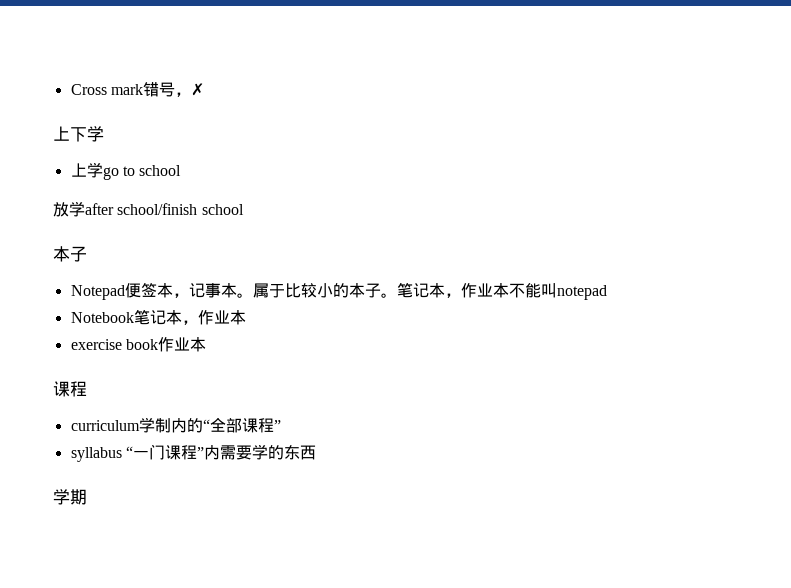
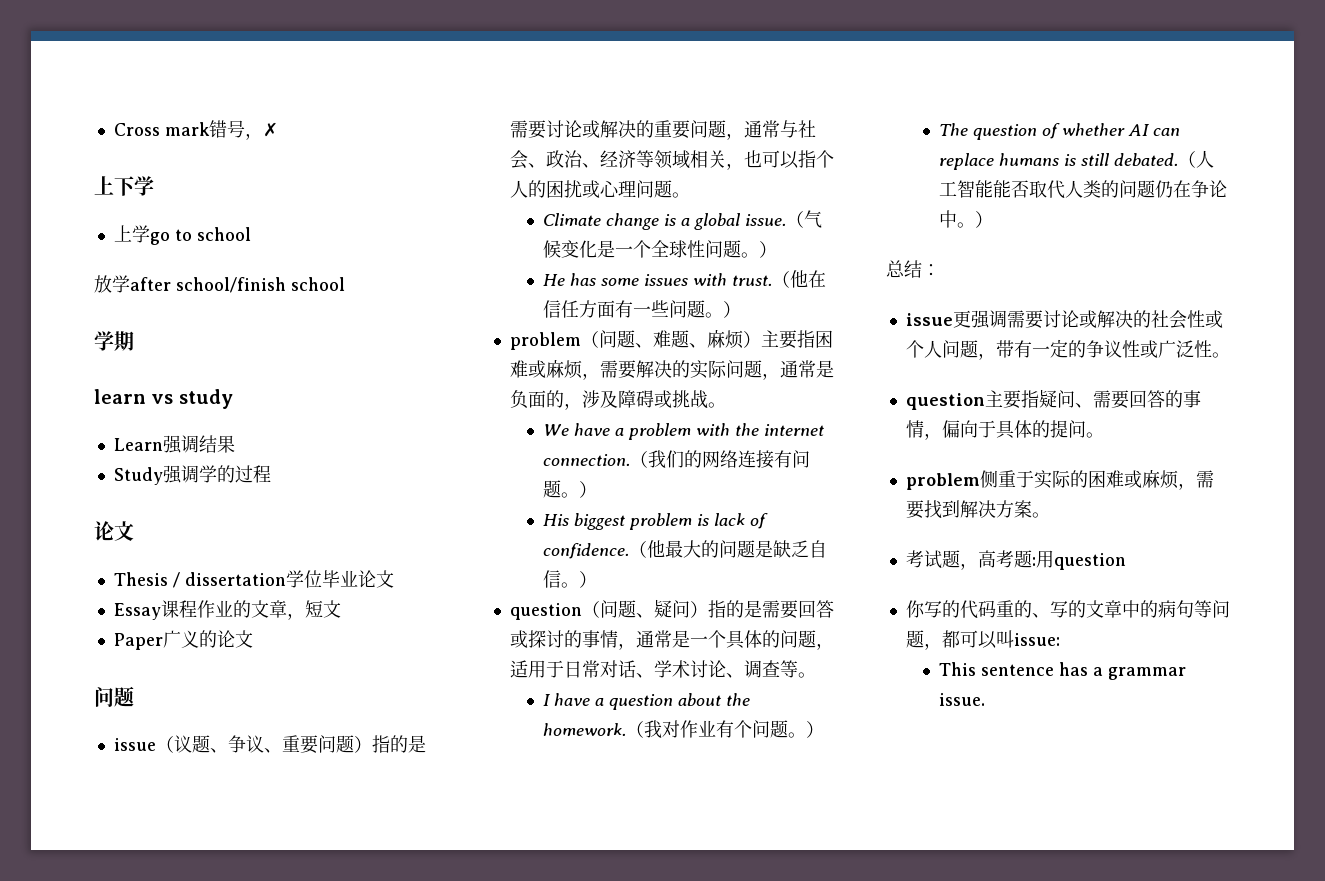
  放学after school/finish school
- 本子
- Notepad便签本，记事本。属于比较小的本子。笔记本，作业本不能叫notepad
- Notebook笔记本，作业本
- exercise book作业本
- 课程
- curriculum学制内的“全部课程”
- syllabus “一门课程”内需要学的东西
  学期
+ learn vs study
+ Learn强调结果
+ Study强调学的过程
+ 论文
+ Thesis / dissertation学位毕业论文
+ Essay课程作业的文章，短文
+ Paper广义的论文
+ 问题
+ issue（议题、争议、重要问题）指的是需要讨论或解决的重要问题，通常与社会、政治、经济等领域相关，也可以指个人的困扰或心理问题。
+ Climate change is a global issue.（气候变化是一个全球性问题。）
+ He has some issues with trust.（他在信任方面有一些问题。）
+ problem（问题、难题、麻烦）主要指困难或麻烦，需要解决的实际问题，通常是负面的，涉及障碍或挑战。
+ We have a problem with the internet connection.（我们的网络连接有问题。）
+ His biggest problem is lack of confidence.（他最大的问题是缺乏自信。）
+ question（问题、疑问）指的是需要回答或探讨的事情，通常是一个具体的问题，适用于日常对话、学术讨论、调查等。
+ I have a question about the homework.（我对作业有个问题。）
+ The question of whether AI can replace humans is still debated.（人工智能能否取代人类的问题仍在争论中。）
+ 总结：
+ issue更强调需要讨论或解决的社会性或个人问题，带有一定的争议性或广泛性。
+ question主要指疑问、需要回答的事情，偏向于具体的提问。
+ problem侧重于实际的困难或麻烦，需要找到解决方案。
+ 考试题，高考题:用question
+ 你写的代码重的、写的文章中的病句等问题，都可以叫issue:
+ This sentence has a grammar issue.

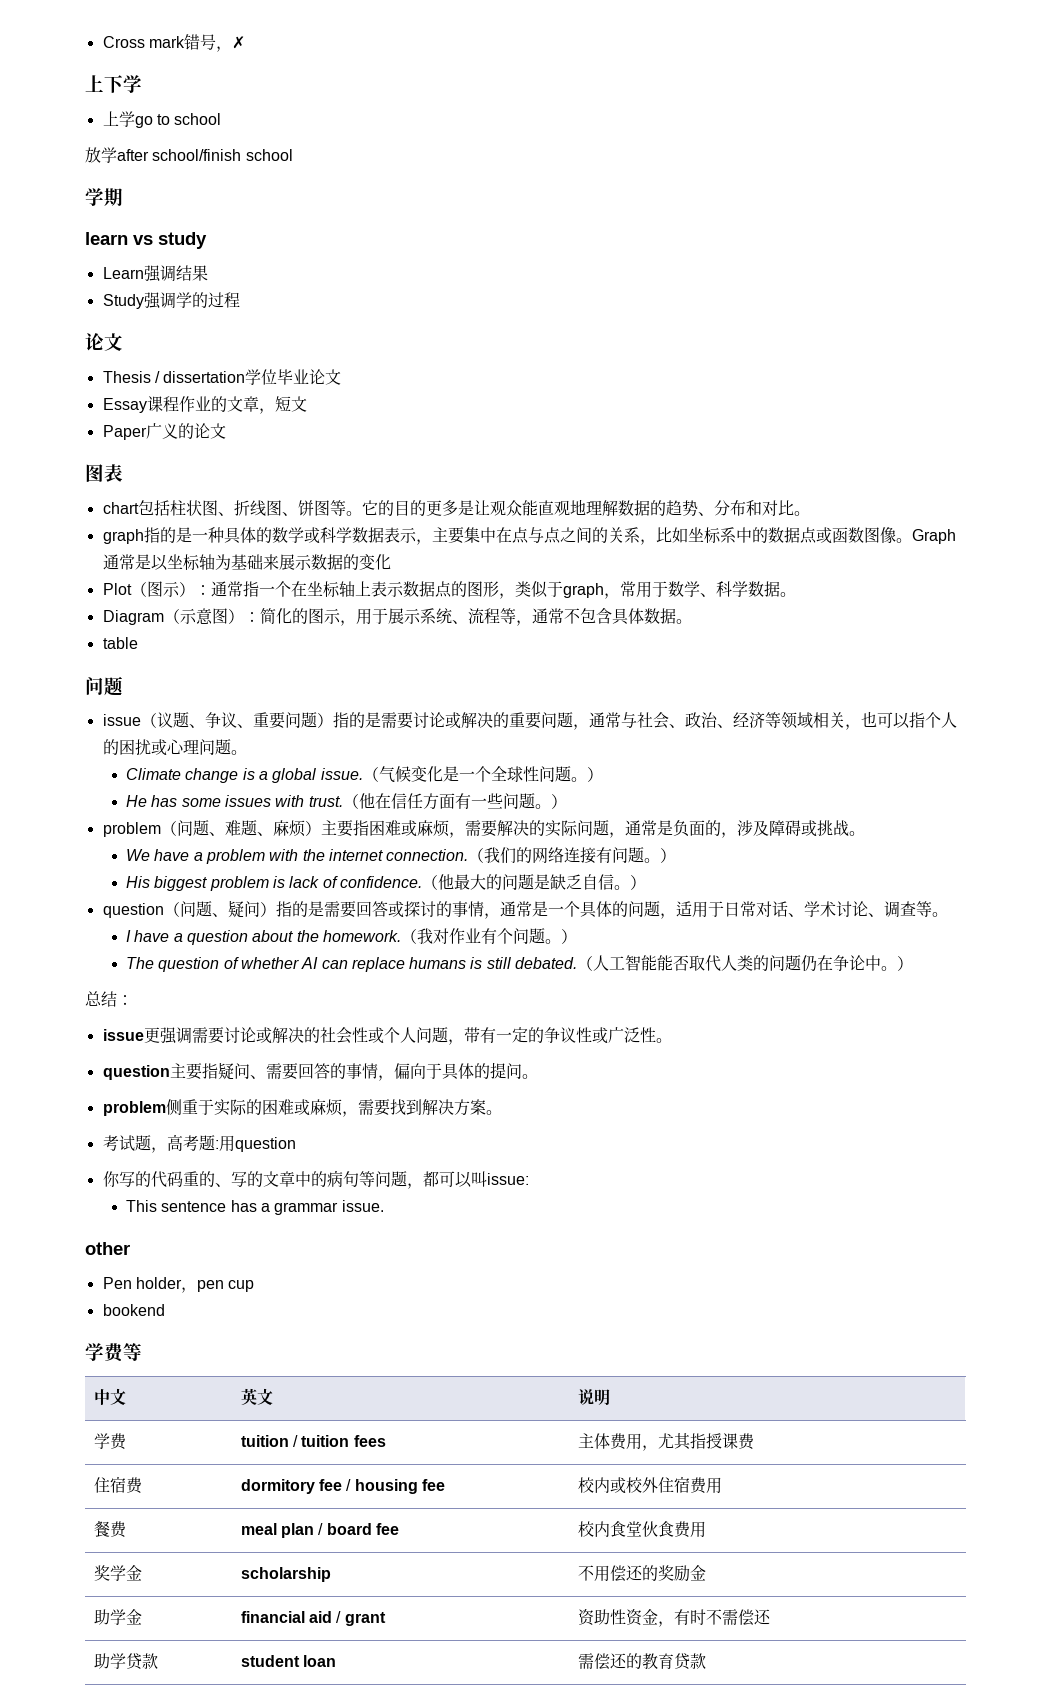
+ 图表
+ chart包括柱状图、折线图、饼图等。它的目的更多是让观众能直观地理解数据的趋势、分布和对比。
+ graph指的是一种具体的数学或科学数据表示，主要集中在点与点之间的关系，比如坐标系中的数据点或函数图像。Graph通常是以坐标轴为基础来展示数据的变化
+ Plot（图示）：通常指一个在坐标轴上表示数据点的图形，类似于graph，常用于数学、科学数据。
+ Diagram（示意图）：简化的图示，用于展示系统、流程等，通常不包含具体数据。
+ table
+ other
+ Pen holder，pen cup
+ bookend
+ 学费等
+ 中文 | 英文 | 说明
+ 学费 | tuition / tuition fees | 主体费用，尤其指授课费
+ 住宿费 | dormitory fee / housing fee | 校内或校外住宿费用
+ 餐费 | meal plan / board fee | 校内食堂伙食费用
+ 奖学金 | scholarship | 不用偿还的奖励金
+ 助学金 | financial aid / grant | 资助性资金，有时不需偿还
+ 助学贷款 | student loan | 需偿还的教育贷款

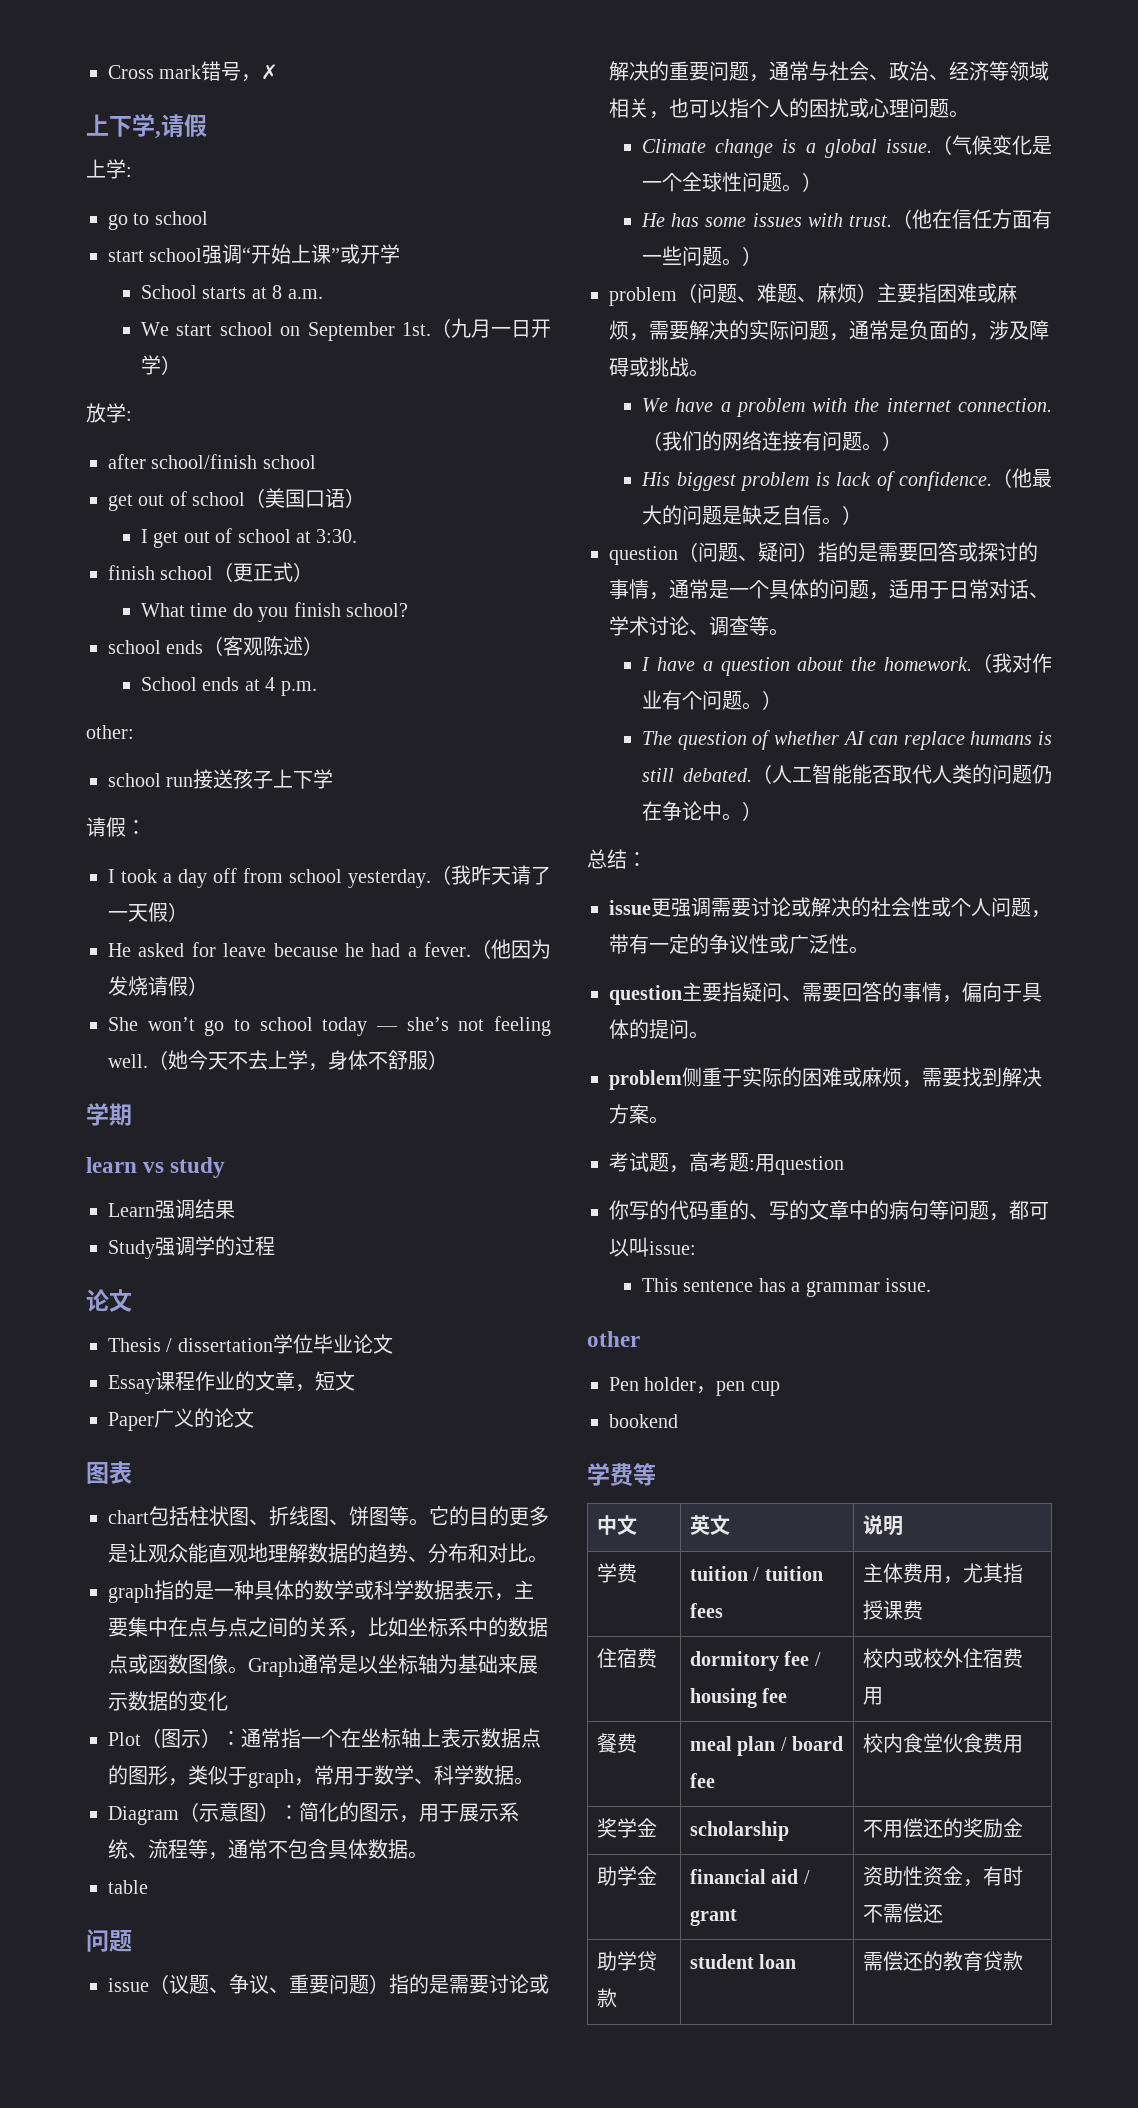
- 上下学
- 上学go to school
+ 上下学,请假
+ 上学:
+ go to school
+ start school强调“开始上课”或开学
+ School starts at 8 a.m.
+ We start school on September 1st.（九月一日开学）
- 放学after school/finish school
+ 放学:
+ after school/finish school
+ get out of school（美国口语）
+ I get out of school at 3:30.
+ finish school（更正式）
+ What time do you finish school?
+ school ends（客观陈述）
+ School ends at 4 p.m.
+ other:
+ school run接送孩子上下学
+ 请假：
+ I took a day off from school yesterday.（我昨天请了一天假）
+ He asked for leave because he had a fever.（他因为发烧请假）
+ She won’t go to school today — she’s not feeling well.（她今天不去上学，身体不舒服）

